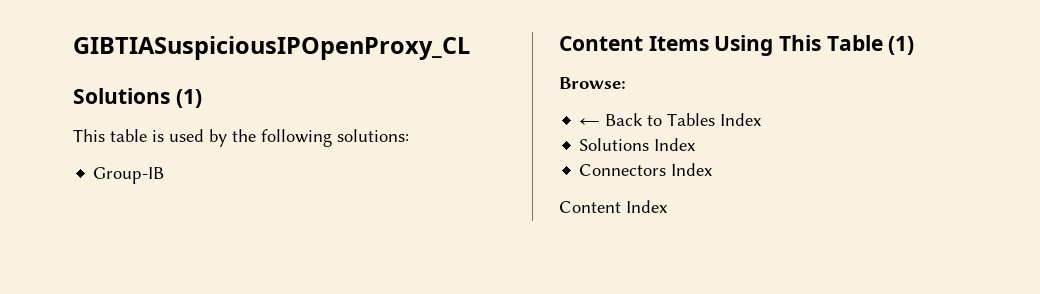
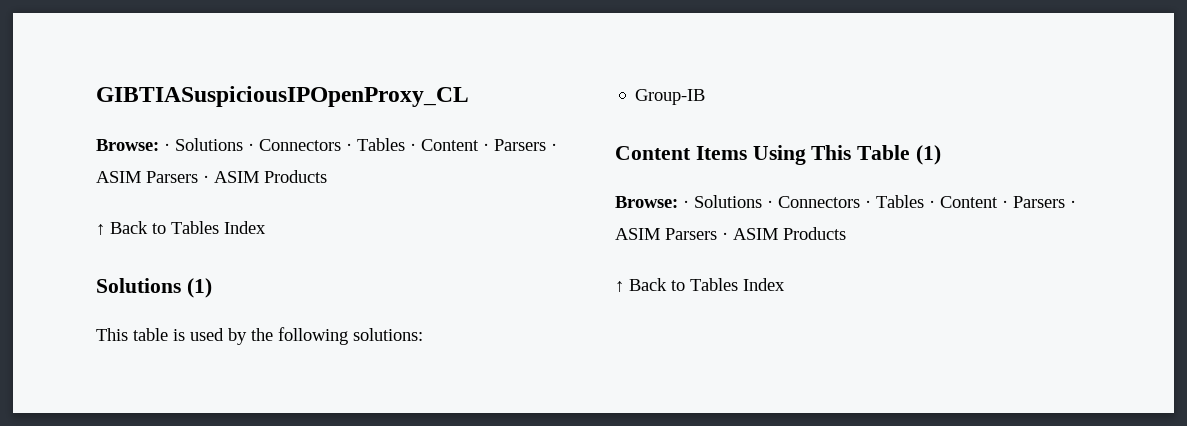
  GIBTIASuspiciousIPOpenProxy_CL
+ Browse: · Solutions · Connectors · Tables · Content · Parsers · ASIM Parsers · ASIM Products
+ ↑ Back to Tables Index
  Content Items Using This Table (1)
- Browse:
- ← Back to Tables Index
- Solutions Index
- Connectors Index
- Content Index
+ Browse: · Solutions · Connectors · Tables · Content · Parsers · ASIM Parsers · ASIM Products
+ ↑ Back to Tables Index

